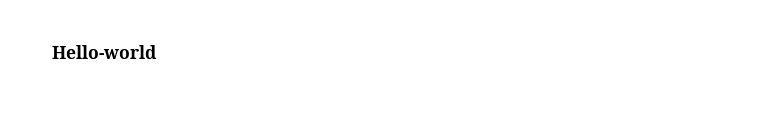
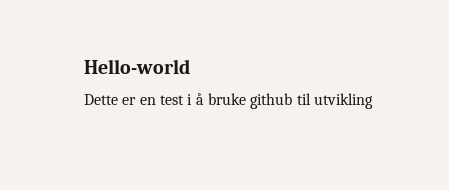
+ Dette er en test i å bruke github til utvikling

